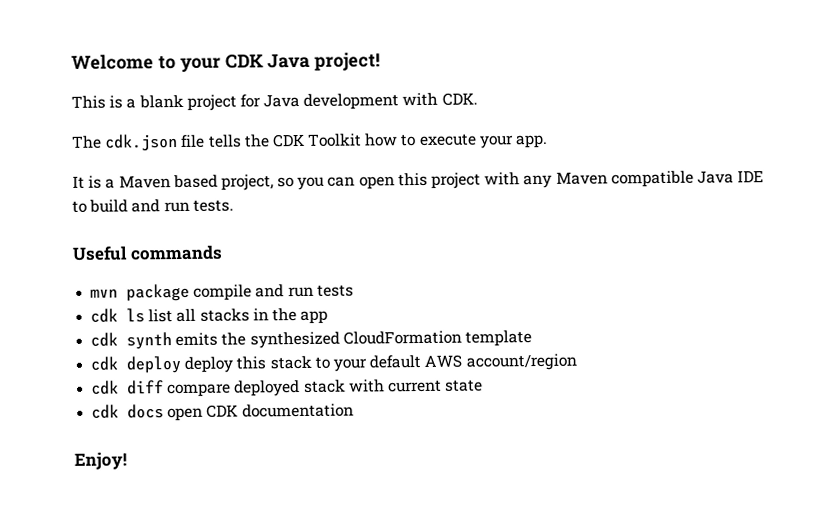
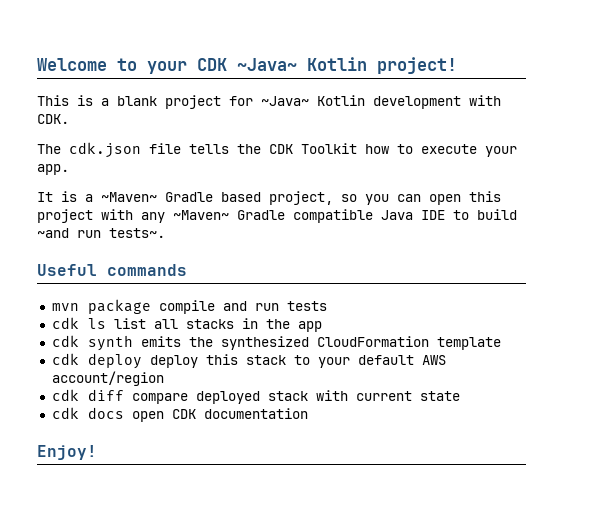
- Welcome to your CDK Java project!
+ Welcome to your CDK ~Java~ Kotlin project!
- This is a blank project for Java development with CDK.
+ This is a blank project for ~Java~ Kotlin development with CDK.
- It is a Maven based project, so you can open this project with any Maven compatible Java IDE to build and run tests.
+ It is a ~Maven~ Gradle based project, so you can open this project with any ~Maven~ Gradle compatible Java IDE to build ~and run tests~.

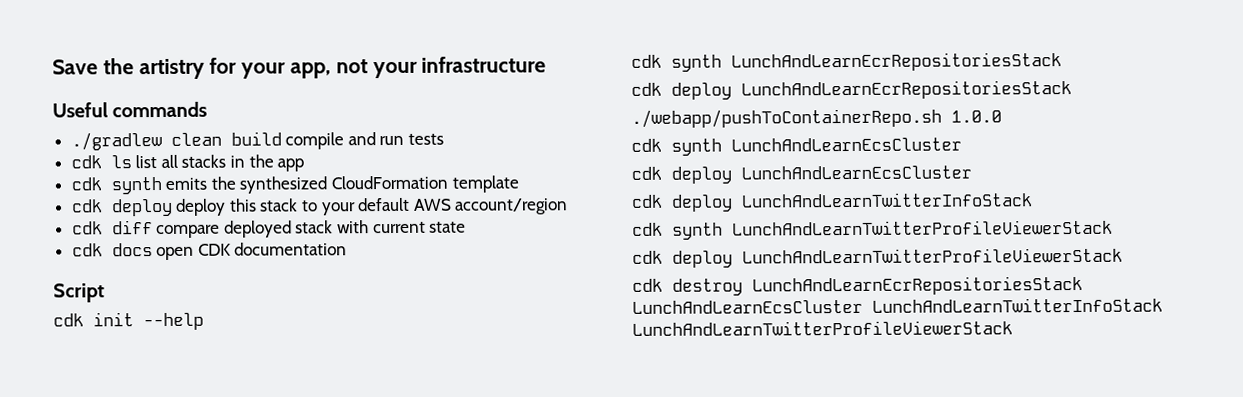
- Welcome to your CDK ~Java~ Kotlin project!
- This is a blank project for ~Java~ Kotlin development with CDK.
- The cdk.json file tells the CDK Toolkit how to execute your app.
- It is a ~Maven~ Gradle based project, so you can open this project with any ~Maven~ Gradle compatible Java IDE to build ~and run tests~.
+ Save the artistry for your app, not your infrastructure
- mvn package compile and run tests
+ ./gradlew clean build compile and run tests
- Enjoy!
+ Script
+ cdk init --help
+ cdk synth LunchAndLearnEcrRepositoriesStack
+ cdk deploy LunchAndLearnEcrRepositoriesStack
+ ./webapp/pushToContainerRepo.sh 1.0.0
+ cdk synth LunchAndLearnEcsCluster
+ cdk deploy LunchAndLearnEcsCluster
+ cdk deploy LunchAndLearnTwitterInfoStack
+ cdk synth LunchAndLearnTwitterProfileViewerStack
+ cdk deploy LunchAndLearnTwitterProfileViewerStack
+ cdk destroy LunchAndLearnEcrRepositoriesStack LunchAndLearnEcsCluster LunchAndLearnTwitterInfoStack LunchAndLearnTwitterProfileViewerStack

